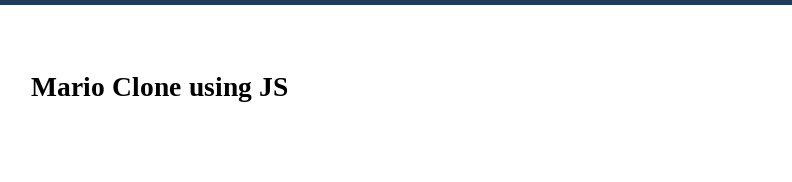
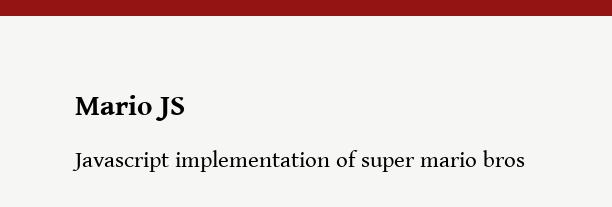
- Mario Clone using JS
+ Mario JS
+ Javascript implementation of super mario bros

